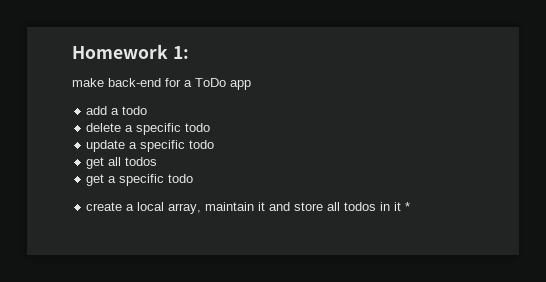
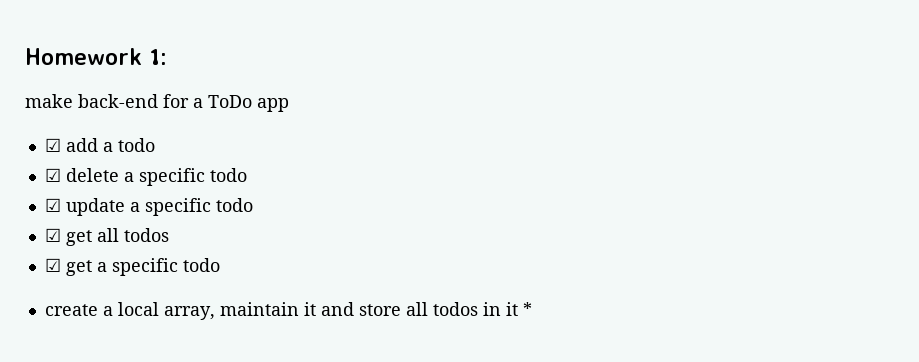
- add a todo
+ ☑ add a todo
- delete a specific todo
+ ☑ delete a specific todo
- update a specific todo
+ ☑ update a specific todo
- get all todos
+ ☑ get all todos
- get a specific todo
+ ☑ get a specific todo

